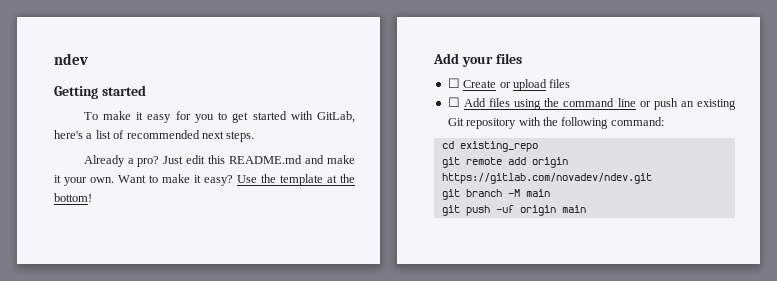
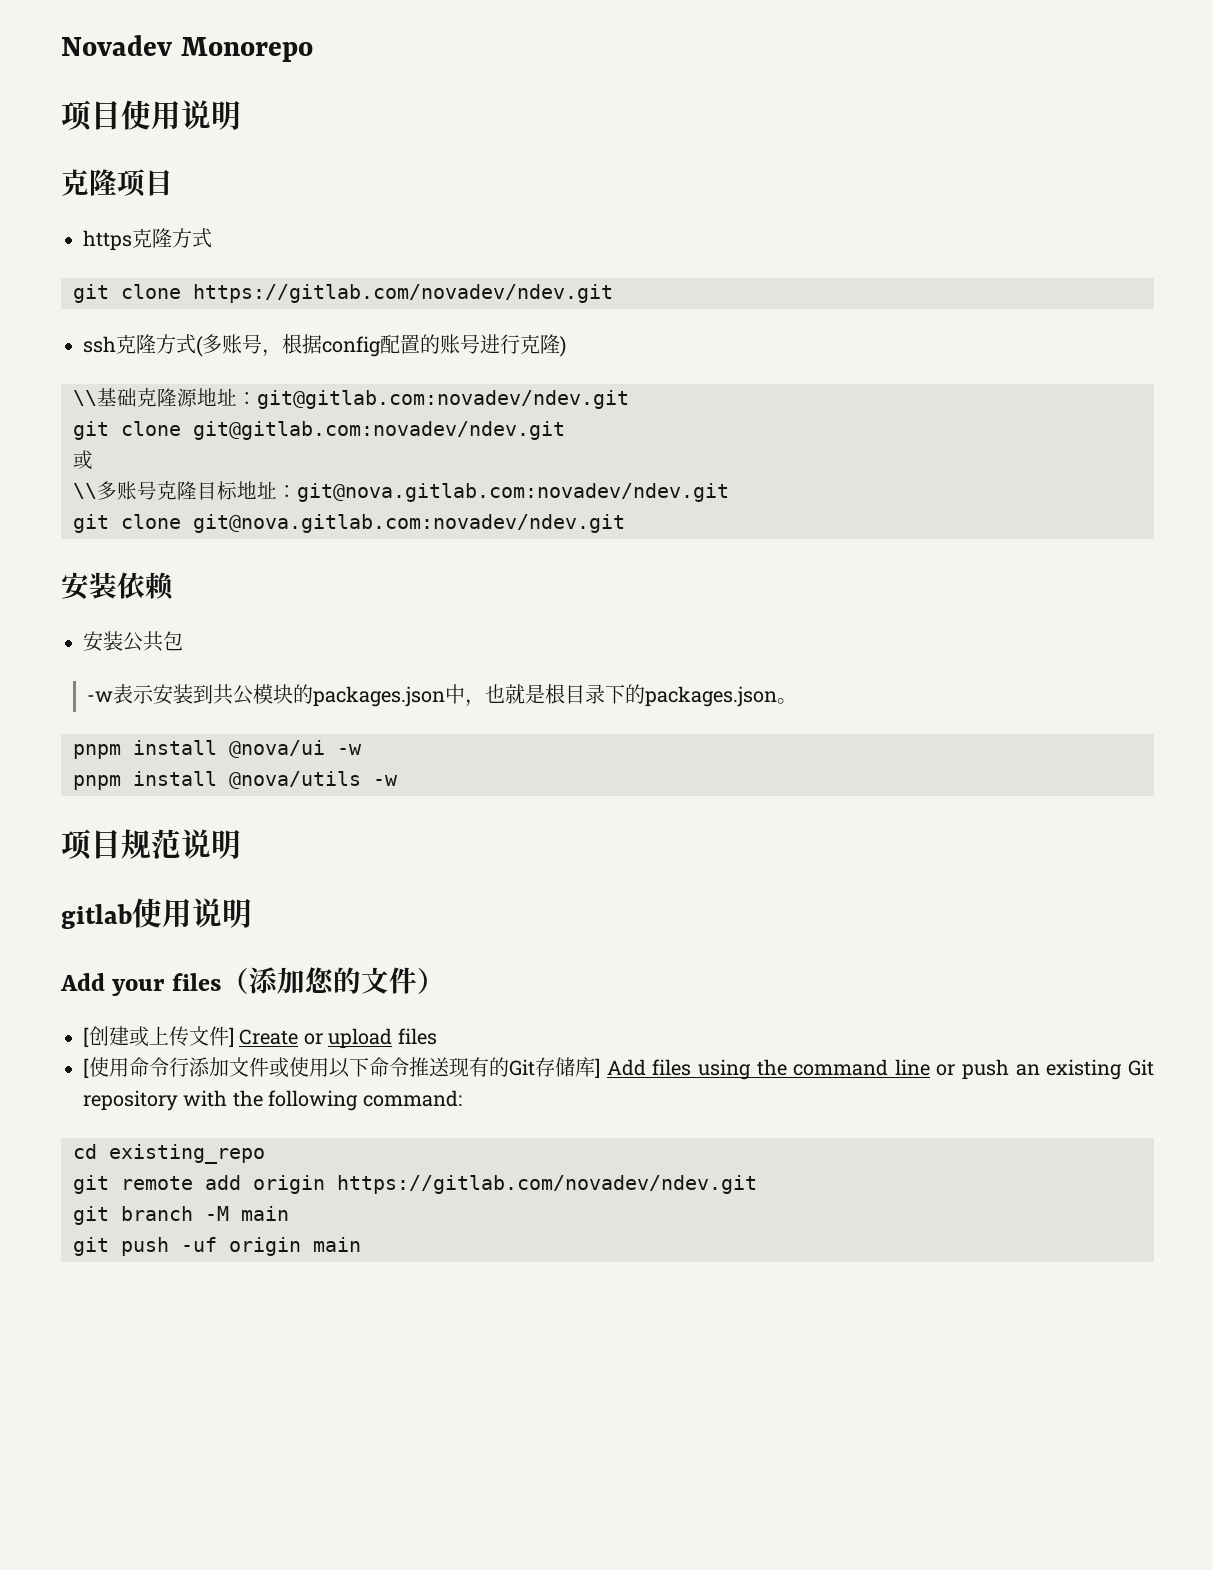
- ndev
- Getting started
- To make it easy for you to get started with GitLab, here's a list of recommended next steps.
- Already a pro? Just edit this README.md and make it your own. Want to make it easy? Use the template at the bottom!
- Add your files
- ☐ Create or upload files
- ☐ Add files using the command line or push an existing Git repository with the following command:
+ Novadev Monorepo
+ 项目使用说明
+ 克隆项目
+ https克隆方式
+ git clone https://gitlab.com/novadev/ndev.git
+ ssh克隆方式(多账号，根据config配置的账号进行克隆)
+ \\基础克隆源地址：git@gitlab.com:novadev/ndev.git
+ git clone git@gitlab.com:novadev/ndev.git
+ 或
+ \\多账号克隆目标地址：git@nova.gitlab.com:novadev/ndev.git
+ git clone git@nova.gitlab.com:novadev/ndev.git
+ 安装依赖
+ 安装公共包
+ -w表示安装到共公模块的packages.json中，也就是根目录下的packages.json。
+ pnpm install @nova/ui -w
+ pnpm install @nova/utils -w
+ 项目规范说明
+ gitlab使用说明
+ Add your files（添加您的文件）
+ [创建或上传文件] Create or upload files
+ [使用命令行添加文件或使用以下命令推送现有的Git存储库] Add files using the command line or push an existing Git repository with the following command:

